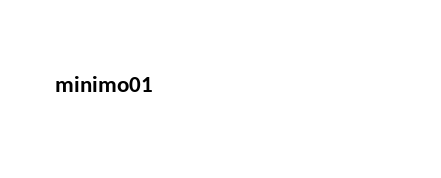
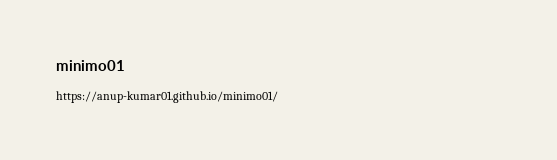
+ https://anup-kumar01.github.io/minimo01/

